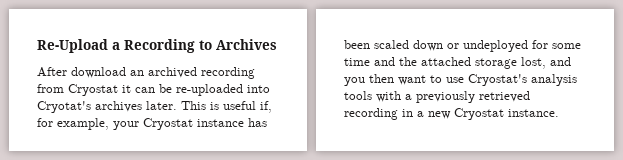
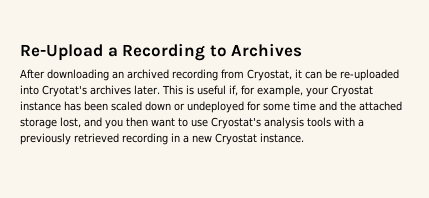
- After download an archived recording from Cryostat it can be re-uploaded into Cryotat's archives later.
+ After downloading an archived recording from Cryostat, it can be re-uploaded into Cryotat's archives later.

